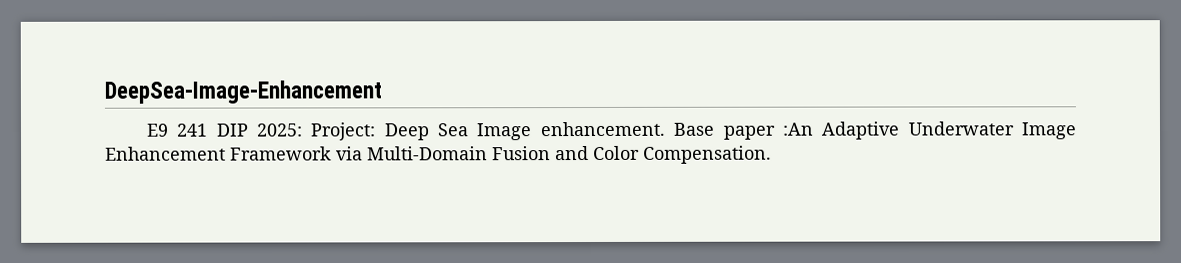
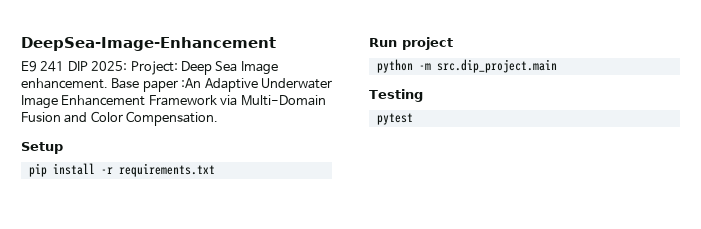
+ Setup
+ pip install -r requirements.txt
+ Run project
+ python -m src.dip_project.main
+ Testing
+ pytest

